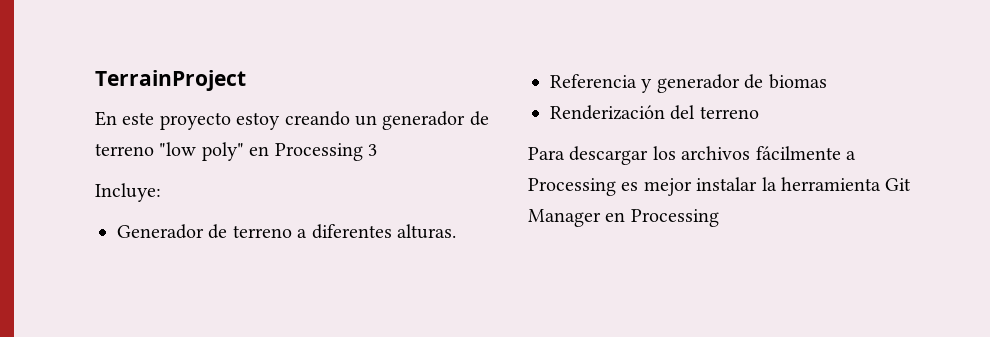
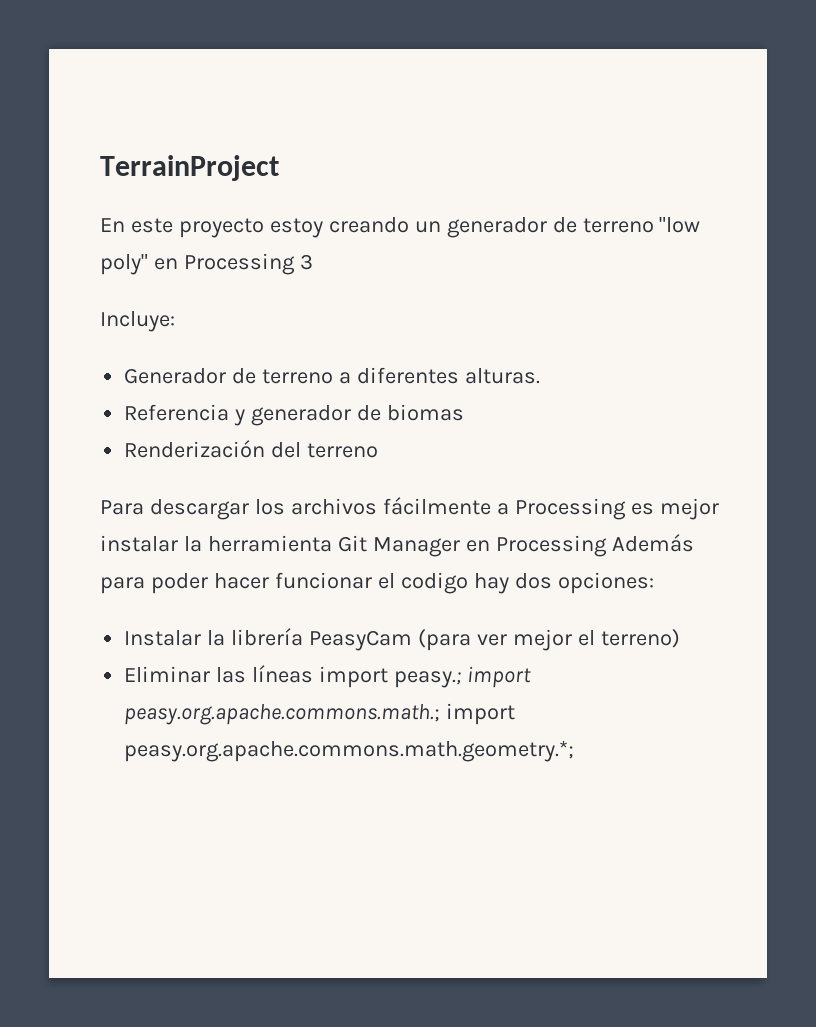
- Para descargar los archivos fácilmente a Processing es mejor instalar la herramienta Git Manager en Processing
+ Para descargar los archivos fácilmente a Processing es mejor instalar la herramienta Git Manager en Processing Además para poder hacer funcionar el codigo hay dos opciones:
+ Instalar la librería PeasyCam (para ver mejor el terreno)
+ Eliminar las líneas import peasy.; import peasy.org.apache.commons.math.; import peasy.org.apache.commons.math.geometry.*;

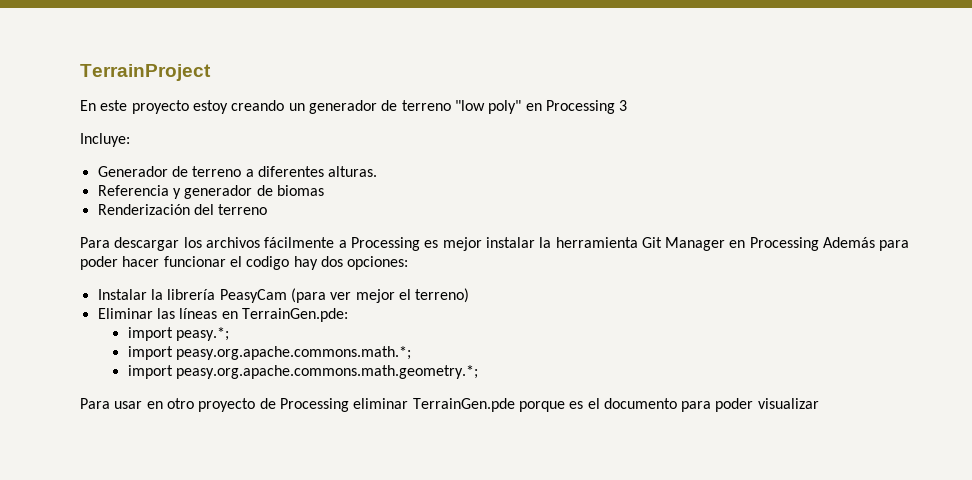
- Eliminar las líneas import peasy.; import peasy.org.apache.commons.math.; import peasy.org.apache.commons.math.geometry.*;
+ Eliminar las líneas en TerrainGen.pde:
+ import peasy.*;
+ import peasy.org.apache.commons.math.*;
+ import peasy.org.apache.commons.math.geometry.*;
+ Para usar en otro proyecto de Processing eliminar TerrainGen.pde porque es el documento para poder visualizar

